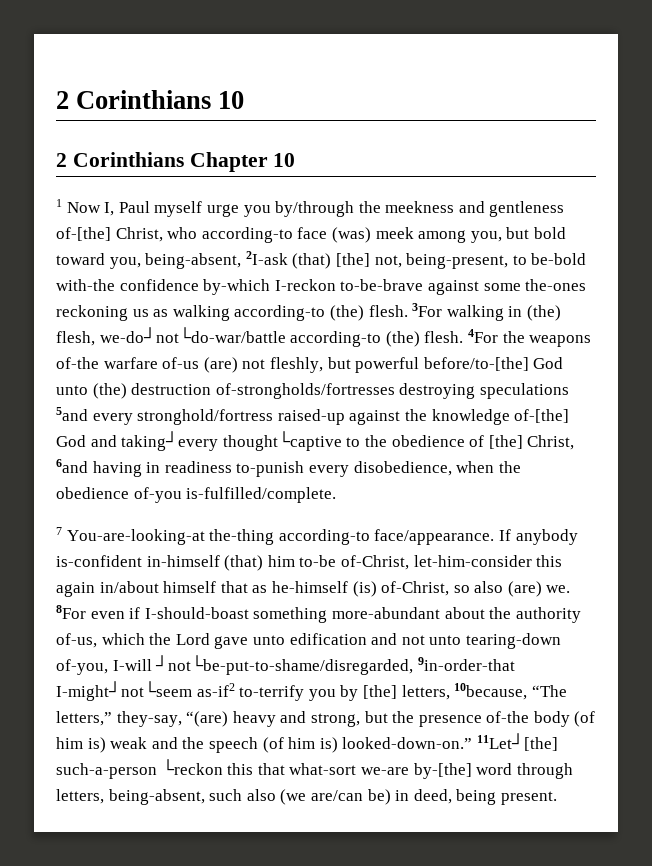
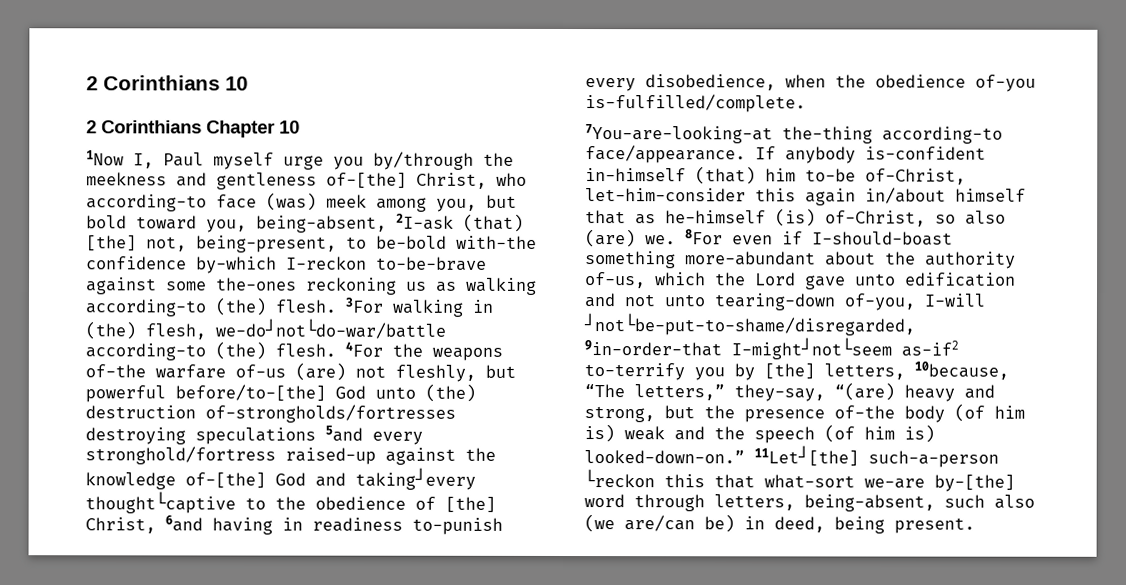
- 1 Now I, Paul myself urge you by/through the meekness and gentleness of-[the] Christ, who according-to face (was) meek among you, but bold toward you, being-absent, 2I-ask (that) [the] not, being-present, to be-bold with-the confidence by-which I-reckon to-be-brave against some the-ones reckoning us as walking according-to (the) flesh.
+ 1Now I, Paul myself urge you by/through the meekness and gentleness of-[the] Christ, who according-to face (was) meek among you, but bold toward you, being-absent, 2I-ask (that) [the] not, being-present, to be-bold with-the confidence by-which I-reckon to-be-brave against some the-ones reckoning us as walking according-to (the) flesh.
- 7 You-are-looking-at the-thing according-to face/appearance.
+ 7You-are-looking-at the-thing according-to face/appearance.

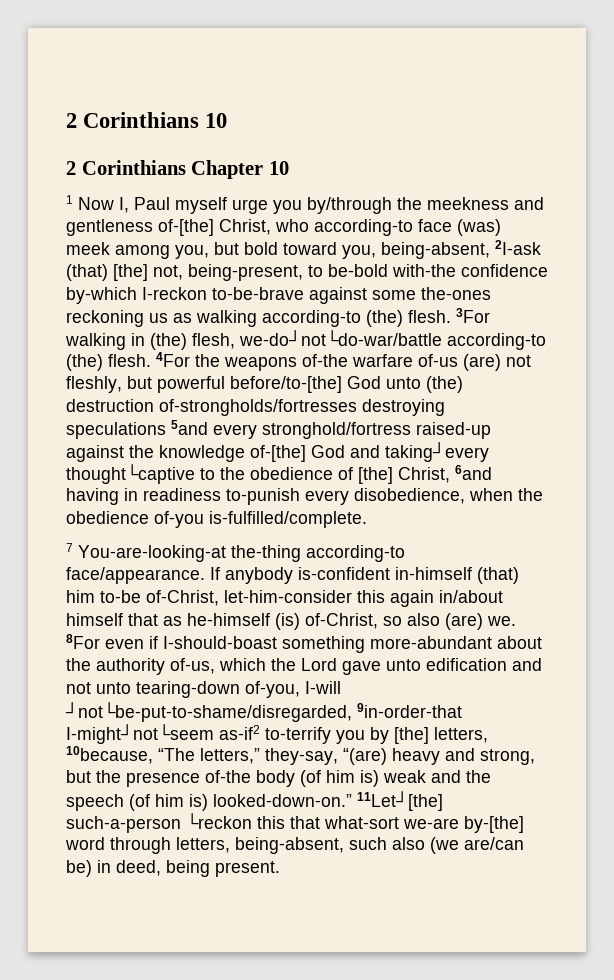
- 1Now I, Paul myself urge you by/through the meekness and gentleness of-[the] Christ, who according-to face (was) meek among you, but bold toward you, being-absent, 2I-ask (that) [the] not, being-present, to be-bold with-the confidence by-which I-reckon to-be-brave against some the-ones reckoning us as walking according-to (the) flesh.
+ 1 Now I, Paul myself urge you by/through the meekness and gentleness of-[the] Christ, who according-to face (was) meek among you, but bold toward you, being-absent, 2I-ask (that) [the] not, being-present, to be-bold with-the confidence by-which I-reckon to-be-brave against some the-ones reckoning us as walking according-to (the) flesh.
- 7You-are-looking-at the-thing according-to face/appearance.
+ 7 You-are-looking-at the-thing according-to face/appearance.

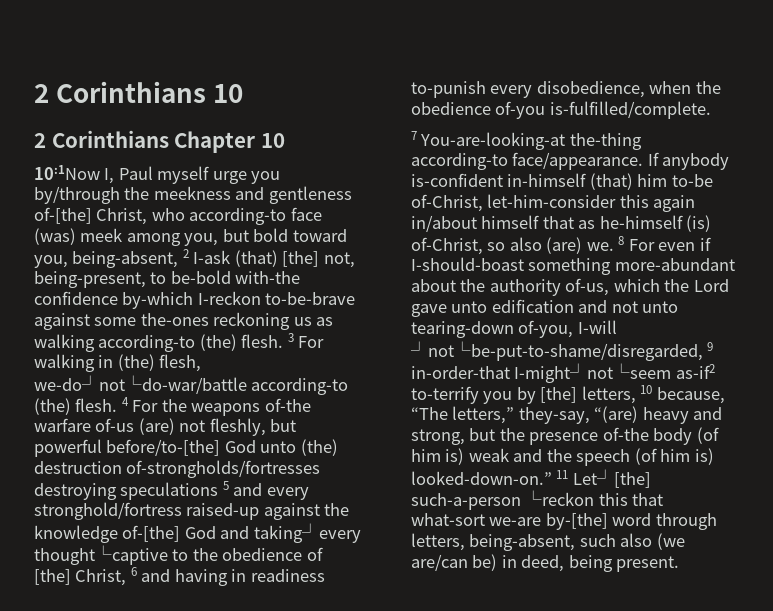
- 1 Now I, Paul myself urge you by/through the meekness and gentleness of-[the] Christ, who according-to face (was) meek among you, but bold toward you, being-absent, 2I-ask (that) [the] not, being-present, to be-bold with-the confidence by-which I-reckon to-be-brave against some the-ones reckoning us as walking according-to (the) flesh.
+ 10:1Now I, Paul myself urge you by/through the meekness and gentleness of-[the] Christ, who according-to face (was) meek among you, but bold toward you, being-absent, 2 I-ask (that) [the] not, being-present, to be-bold with-the confidence by-which I-reckon to-be-brave against some the-ones reckoning us as walking according-to (the) flesh.
- 3For walking in (the) flesh, we-do┘not└do-war/battle according-to (the) flesh.
+ 3 For walking in (the) flesh, we-do┘not└do-war/battle according-to (the) flesh.
- 4For the weapons of-the warfare of-us (are) not fleshly, but powerful before/to-[the] God unto (the) destruction of-strongholds/fortresses destroying speculations 5and every stronghold/fortress raised-up against the knowledge of-[the] God and taking┘every thought└captive to the obedience of [the] Christ, 6and having in readiness to-punish every disobedience, when the obedience of-you is-fulfilled/complete.
+ 4 For the weapons of-the warfare of-us (are) not fleshly, but powerful before/to-[the] God unto (the) destruction of-strongholds/fortresses destroying speculations 5 and every stronghold/fortress raised-up against the knowledge of-[the] God and taking┘every thought└captive to the obedience of [the] Christ, 6 and having in readiness to-punish every disobedience, when the obedience of-you is-fulfilled/complete.
- 8For even if I-should-boast something more-abundant about the authority of-us, which the Lord gave unto edification and not unto tearing-down of-you, I-will ┘not└be-put-to-shame/disregarded, 9in-order-that I-might┘not└seem as-if2 to-terrify you by [the] letters, 10because, “The letters,” they-say, “(are) heavy and strong, but the presence of-the body (of him is) weak and the speech (of him is) looked-down-on.”
+ 8 For even if I-should-boast something more-abundant about the authority of-us, which the Lord gave unto edification and not unto tearing-down of-you, I-will ┘not└be-put-to-shame/disregarded, 9 in-order-that I-might┘not└seem as-if2 to-terrify you by [the] letters, 10 because, “The letters,” they-say, “(are) heavy and strong, but the presence of-the body (of him is) weak and the speech (of him is) looked-down-on.”
- 11Let┘[the] such-a-person └reckon this that what-sort we-are by-[the] word through letters, being-absent, such also (we are/can be) in deed, being present.
+ 11 Let┘[the] such-a-person └reckon this that what-sort we-are by-[the] word through letters, being-absent, such also (we are/can be) in deed, being present.

